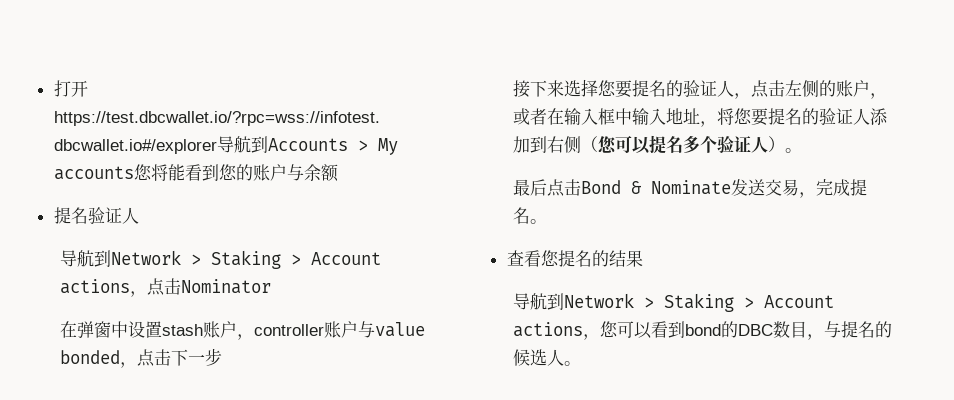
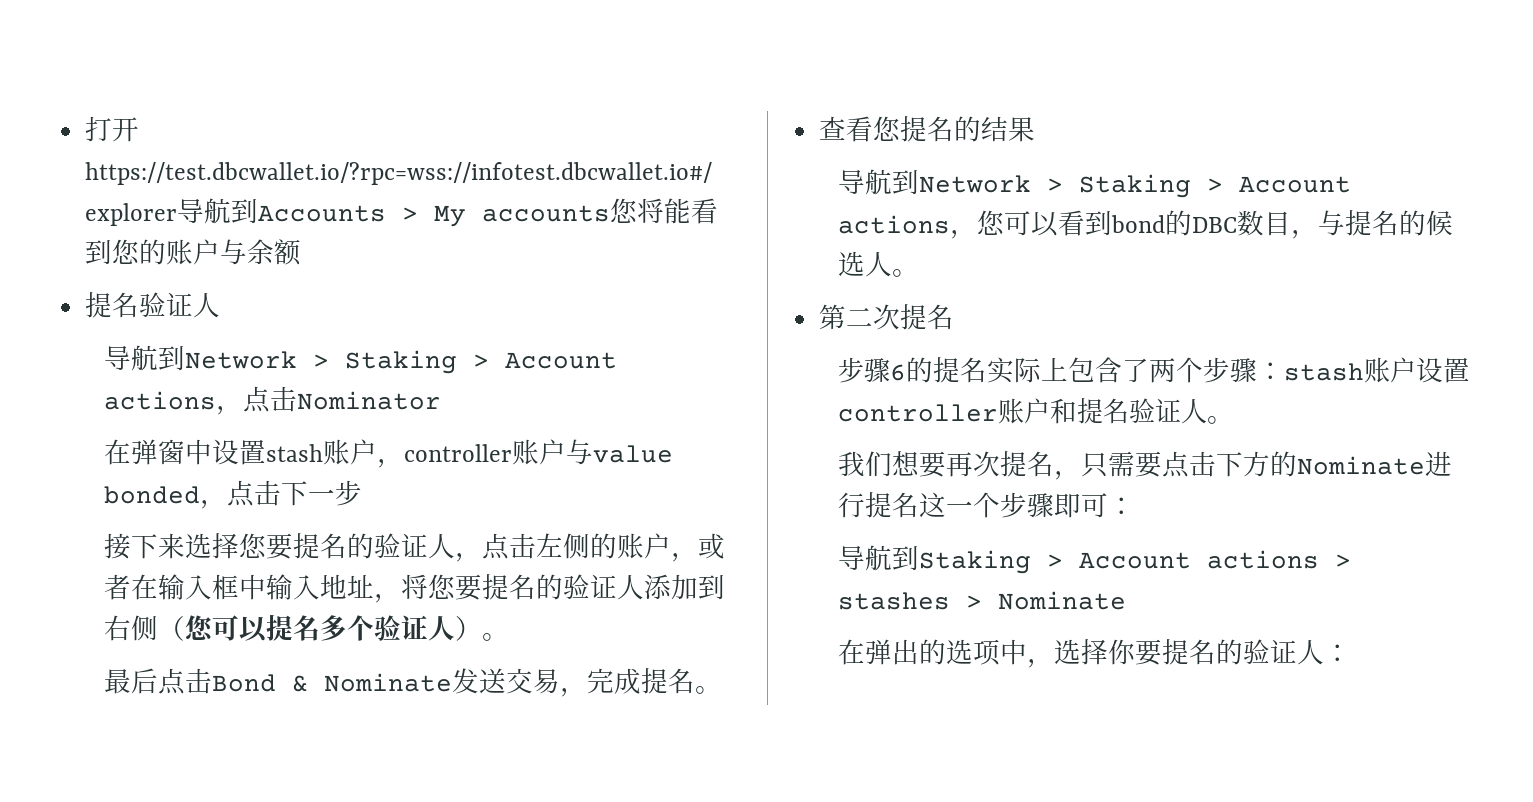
+ 第二次提名
+ 步骤6的提名实际上包含了两个步骤：stash账户设置controller账户和提名验证人。
+ 我们想要再次提名，只需要点击下方的Nominate进行提名这一个步骤即可：
+ 导航到Staking > Account actions > stashes > Nominate
+ 在弹出的选项中，选择你要提名的验证人：

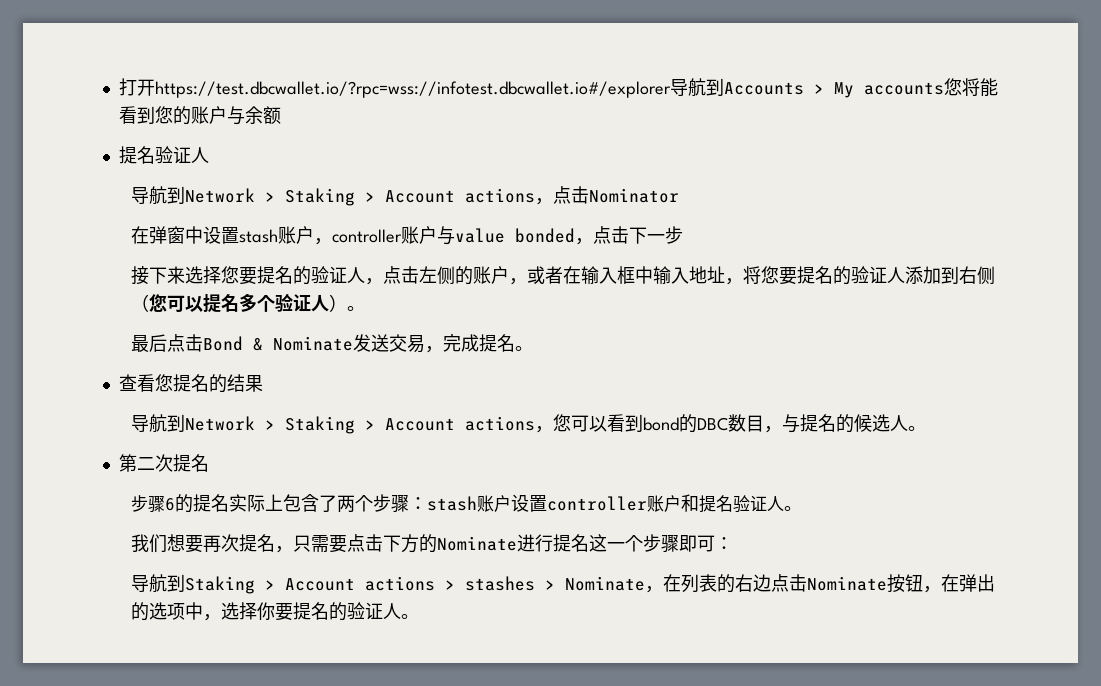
- 导航到Staking > Account actions > stashes > Nominate
- 在弹出的选项中，选择你要提名的验证人：
+ 导航到Staking > Account actions > stashes > Nominate，在列表的右边点击Nominate按钮，在弹出的选项中，选择你要提名的验证人。

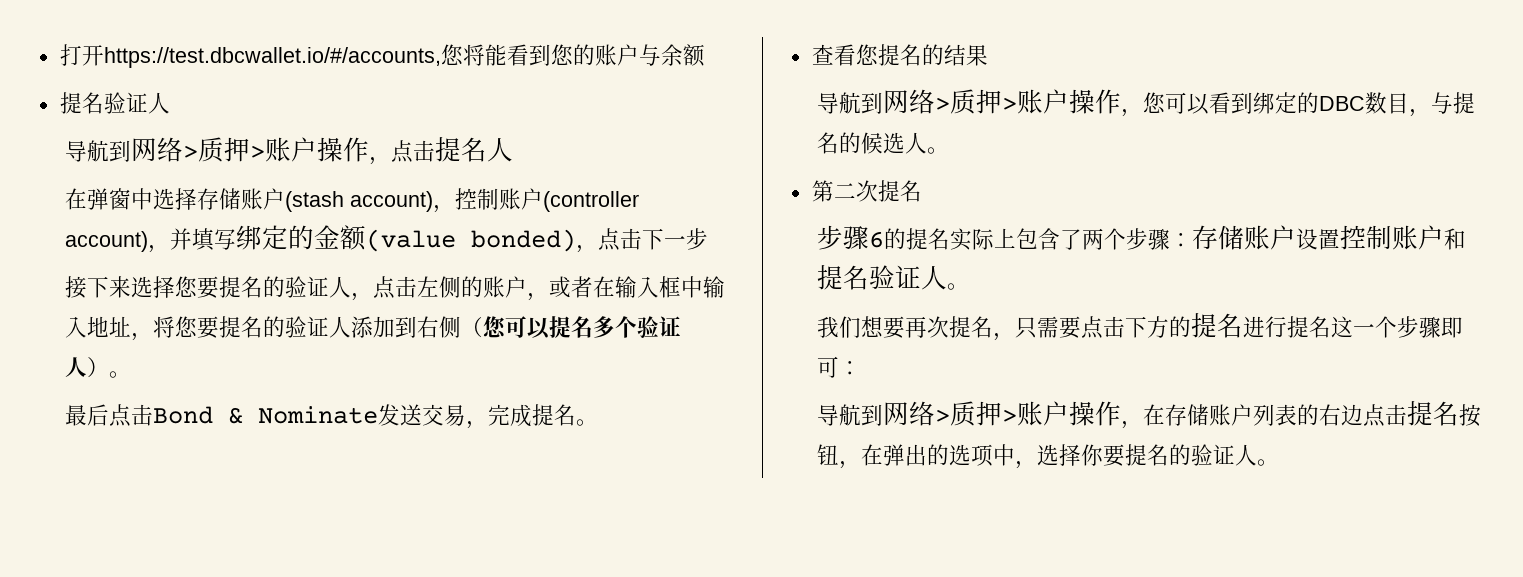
- 打开https://test.dbcwallet.io/?rpc=wss://infotest.dbcwallet.io#/explorer导航到Accounts > My accounts您将能看到您的账户与余额
+ 打开https://test.dbcwallet.io/#/accounts,您将能看到您的账户与余额
- 导航到Network > Staking > Account actions，点击Nominator
- 在弹窗中设置stash账户，controller账户与value bonded，点击下一步
+ 导航到网络>质押>账户操作，点击提名人
+ 在弹窗中选择存储账户(stash account)，控制账户(controller account)，并填写绑定的金额(value bonded)，点击下一步
- 导航到Network > Staking > Account actions，您可以看到bond的DBC数目，与提名的候选人。
+ 导航到网络>质押>账户操作，您可以看到绑定的DBC数目，与提名的候选人。
- 步骤6的提名实际上包含了两个步骤：stash账户设置controller账户和提名验证人。
+ 步骤6的提名实际上包含了两个步骤：存储账户设置控制账户和提名验证人。
- 我们想要再次提名，只需要点击下方的Nominate进行提名这一个步骤即可：
+ 我们想要再次提名，只需要点击下方的提名进行提名这一个步骤即可：
- 导航到Staking > Account actions > stashes > Nominate，在列表的右边点击Nominate按钮，在弹出的选项中，选择你要提名的验证人。
+ 导航到网络>质押>账户操作，在存储账户列表的右边点击提名按钮，在弹出的选项中，选择你要提名的验证人。

